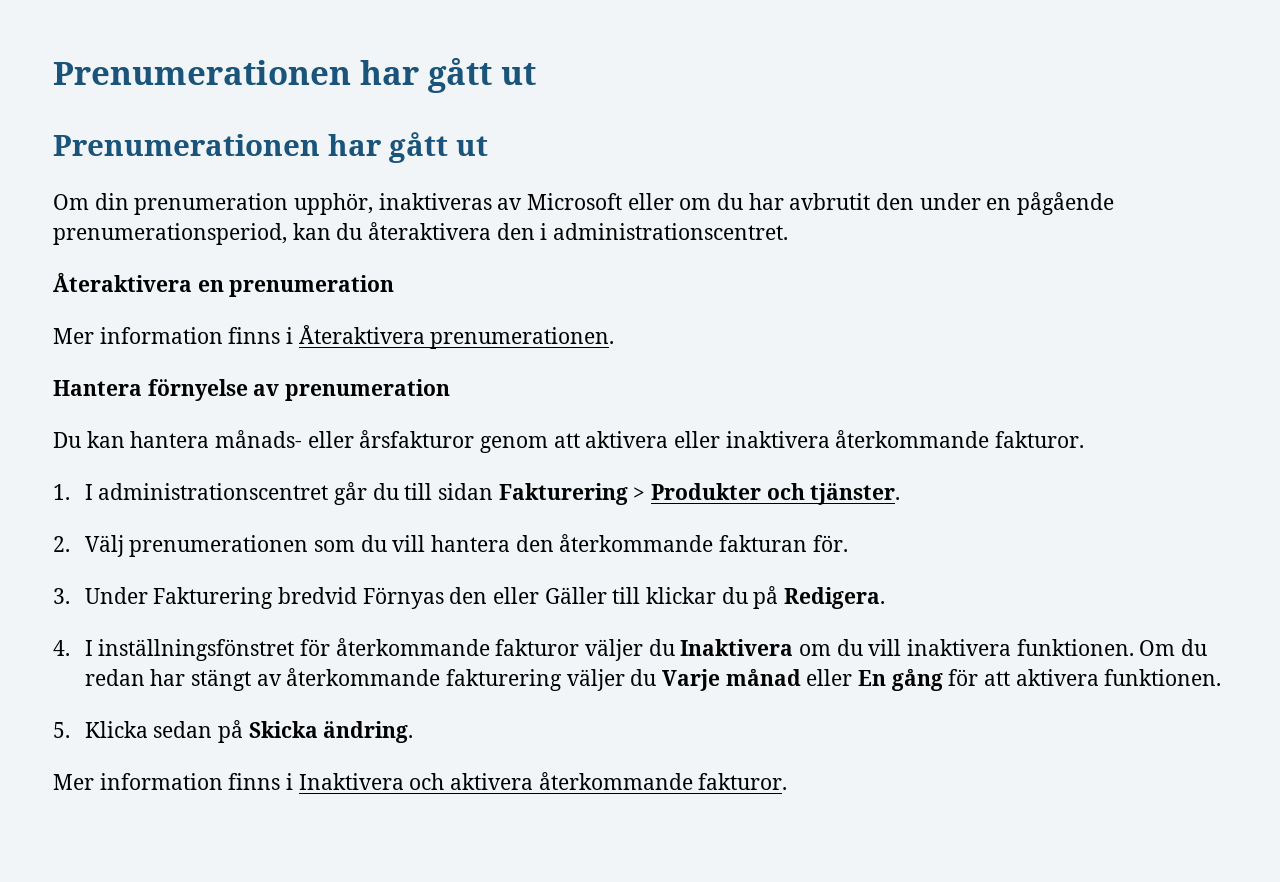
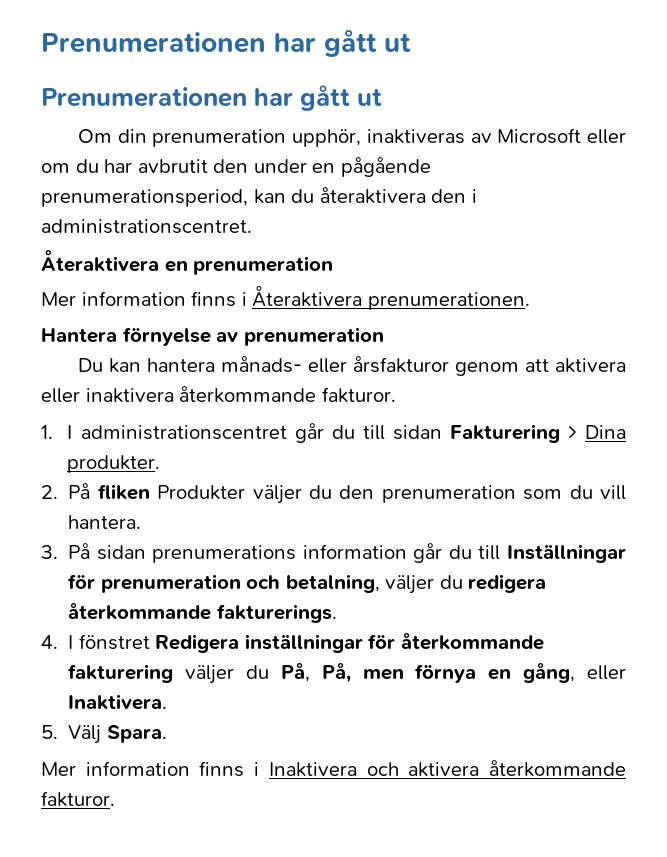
- 1. I administrationscentret går du till sidan Fakturering > Produkter och tjänster.
- 2. Välj prenumerationen som du vill hantera den återkommande fakturan för.
- 3. Under Fakturering bredvid Förnyas den eller Gäller till klickar du på Redigera.
- 4. I inställningsfönstret för återkommande fakturor väljer du Inaktivera om du vill inaktivera funktionen. Om du redan har stängt av återkommande fakturering väljer du Varje månad eller En gång för att aktivera funktionen.
- 5. Klicka sedan på Skicka ändring.
+ 1. I administrationscentret går du till sidan Fakturering > Dina produkter.
+ 2. På fliken Produkter väljer du den prenumeration som du vill hantera.
+ 3. På sidan prenumerations information går du till Inställningar för prenumeration och betalning, väljer du redigera återkommande fakturerings.
+ 4. I fönstret Redigera inställningar för återkommande fakturering väljer du På, På, men förnya en gång, eller Inaktivera.
+ 5. Välj Spara.

